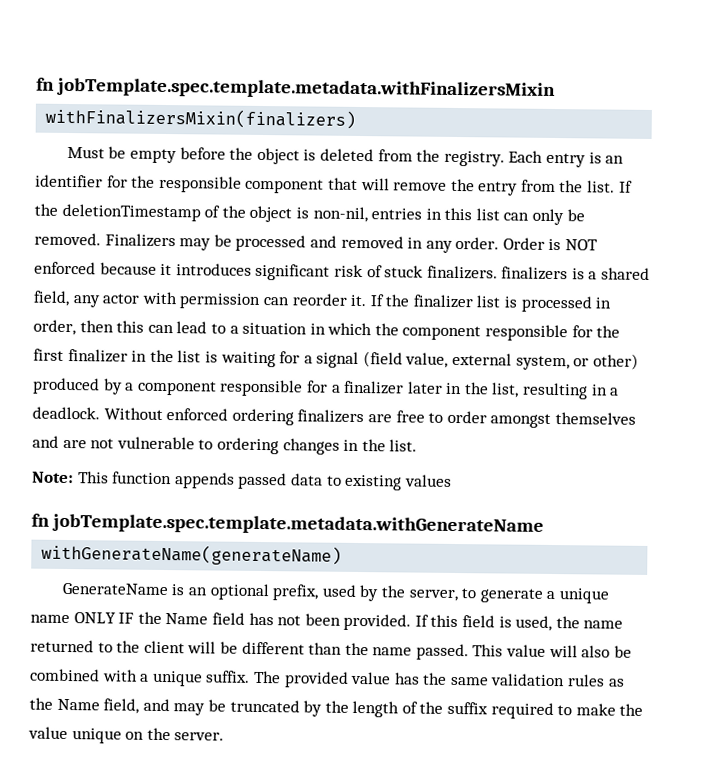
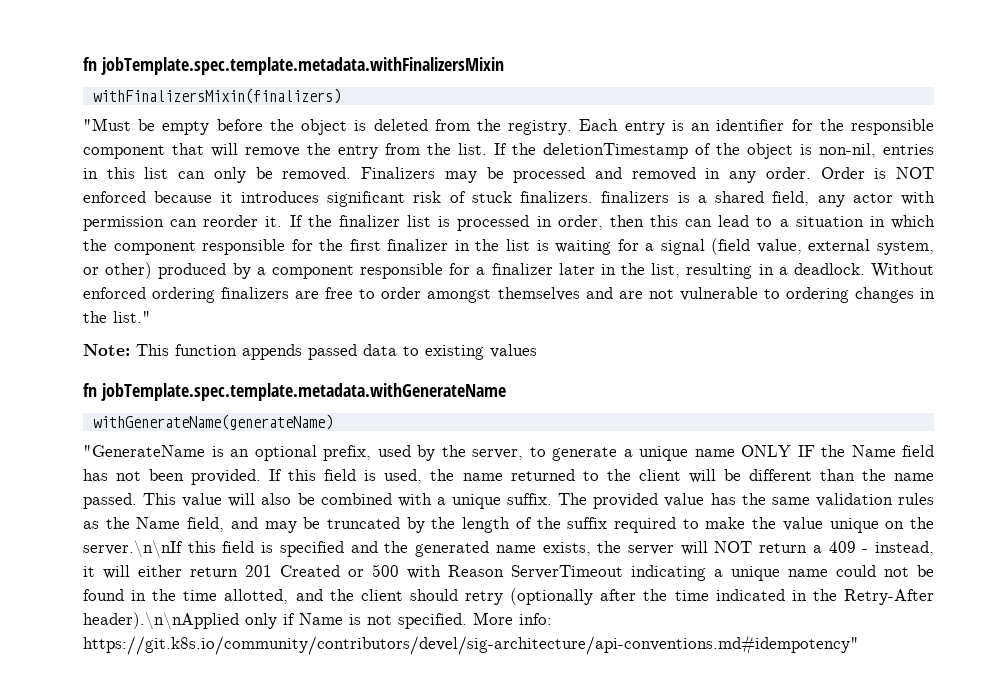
- Must be empty before the object is deleted from the registry.
+ "Must be empty before the object is deleted from the registry.
- Without enforced ordering finalizers are free to order amongst themselves and are not vulnerable to ordering changes in the list.
+ Without enforced ordering finalizers are free to order amongst themselves and are not vulnerable to ordering changes in the list."
- GenerateName is an optional prefix, used by the server, to generate a unique name ONLY IF the Name field has not been provided.
+ "GenerateName is an optional prefix, used by the server, to generate a unique name ONLY IF the Name field has not been provided.
- The provided value has the same validation rules as the Name field, and may be truncated by the length of the suffix required to make the value unique on the server.
+ The provided value has the same validation rules as the Name field, and may be truncated by the length of the suffix required to make the value unique on the server.\n\nIf this field is specified and the generated name exists, the server will NOT return a 409 - instead, it will either return 201 Created or 500 with Reason ServerTimeout indicating a unique name could not be found in the time allotted, and the client should retry (optionally after the time indicated in the Retry-After header).\n\nApplied only if Name is not specified. More info: https://git.k8s.io/community/contributors/devel/sig-architecture/api-conventions.md#idempotency"

